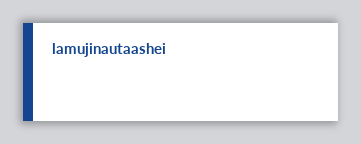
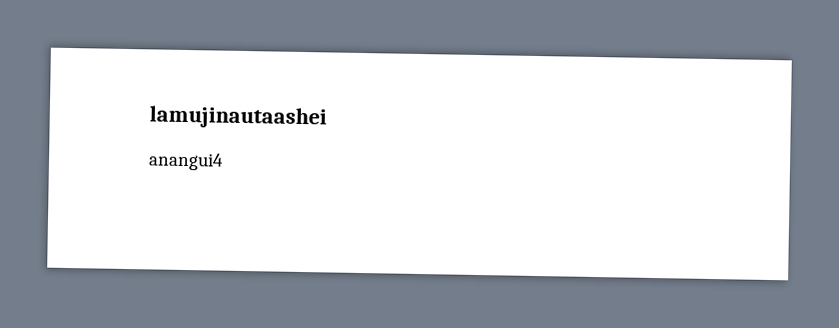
+ anangui4

